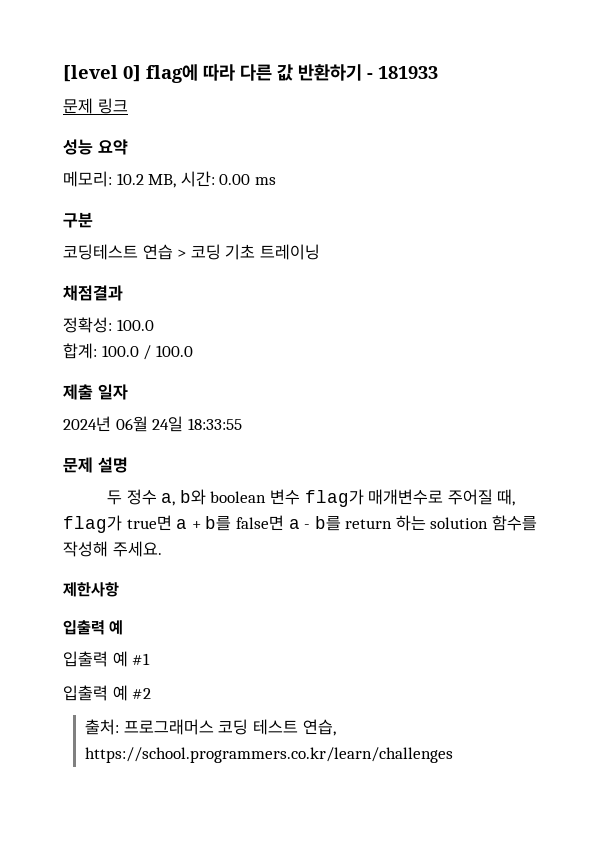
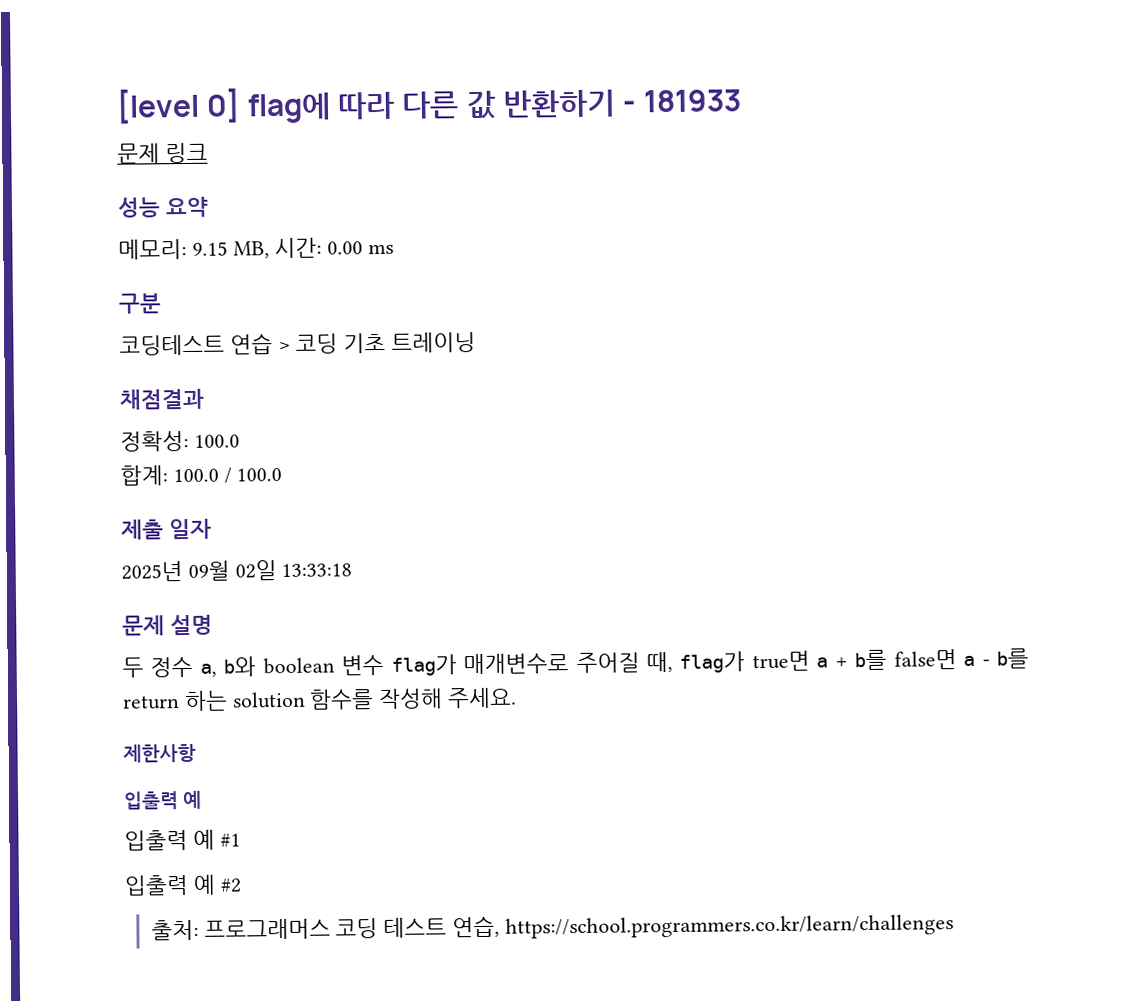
- 메모리: 10.2 MB, 시간: 0.00 ms
+ 메모리: 9.15 MB, 시간: 0.00 ms
- 2024년 06월 24일 18:33:55
+ 2025년 09월 02일 13:33:18

